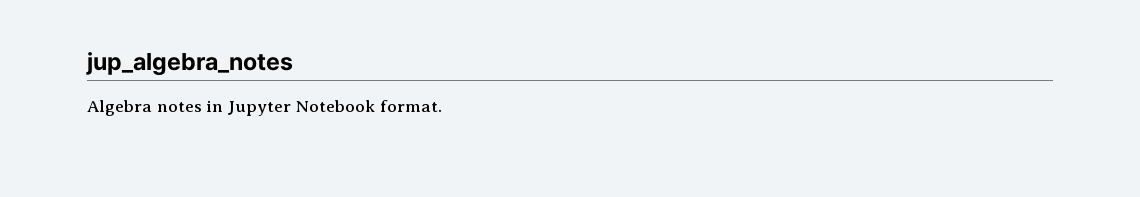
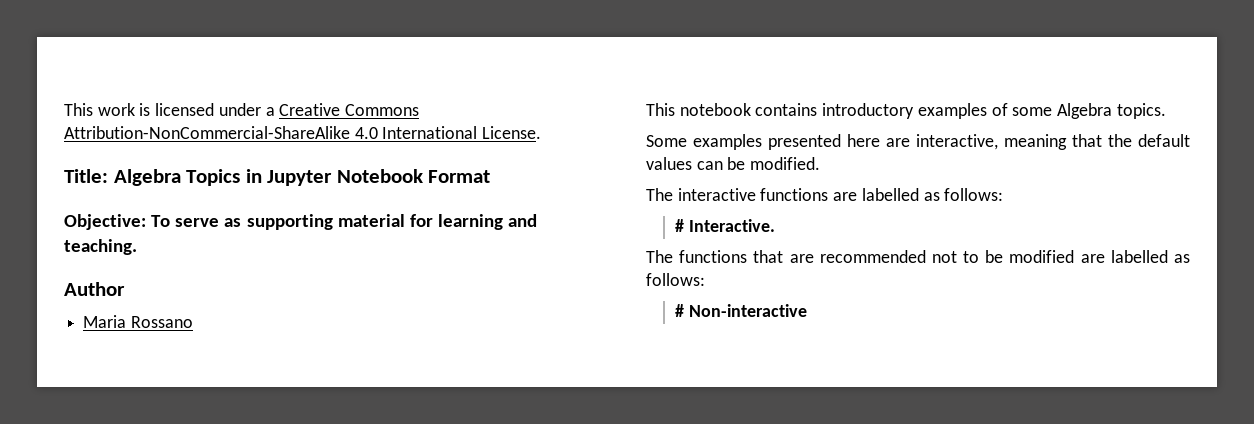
- jup_algebra_notes
- Algebra notes in Jupyter Notebook format.
+ This work is licensed under a Creative Commons Attribution-NonCommercial-ShareAlike 4.0 International License.
+ Title: Algebra Topics in Jupyter Notebook Format
+ Objective: To serve as supporting material for learning and teaching.
+ Author
+ Maria Rossano
+ This notebook contains introductory examples of some Algebra topics.
+ Some examples presented here are interactive, meaning that the default values can be modified.
+ The interactive functions are labelled as follows:
+ # Interactive.
+ The functions that are recommended not to be modified are labelled as follows:
+ # Non-interactive

